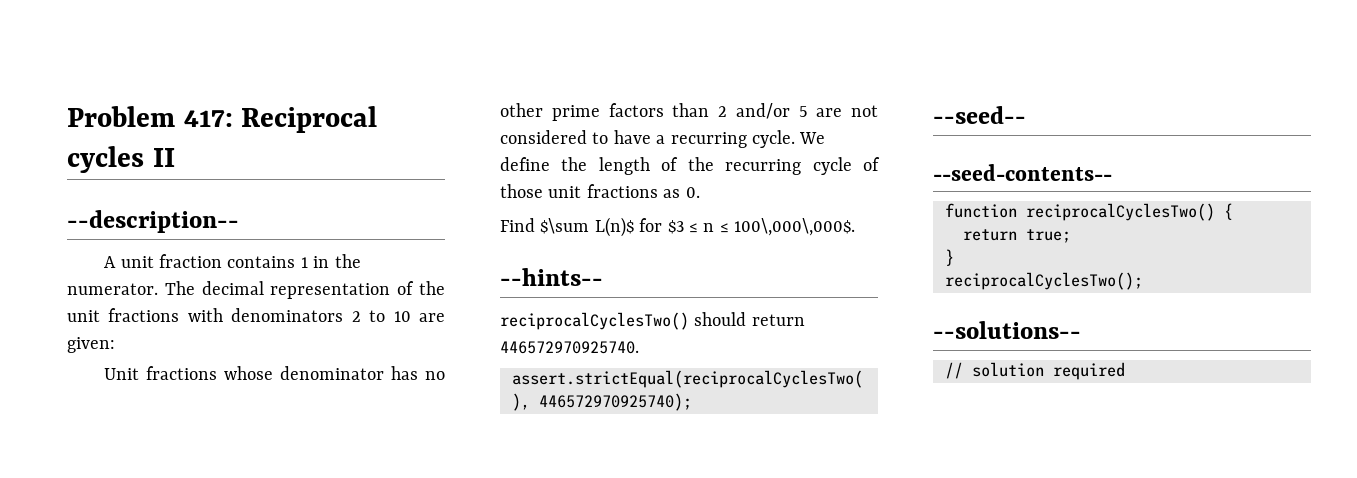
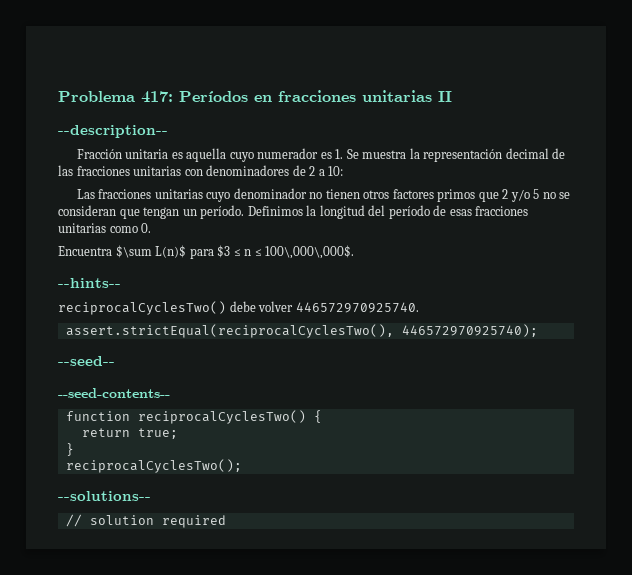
- Problem 417: Reciprocal cycles II
+ Problema 417: Períodos en fracciones unitarias II
  --description--
- A unit fraction contains 1 in the numerator. The decimal representation of the unit fractions with denominators 2 to 10 are given:
- Unit fractions whose denominator has no other prime factors than 2 and/or 5 are not considered to have a recurring cycle. We define the length of the recurring cycle of those unit fractions as 0.
+ Fracción unitaria es aquella cuyo numerador es 1. Se muestra la representación decimal de las fracciones unitarias con denominadores de 2 a 10:
+ Las fracciones unitarias cuyo denominador no tienen otros factores primos que 2 y/o 5 no se consideran que tengan un período. Definimos la longitud del período de esas fracciones unitarias como 0.
- Find $\sum L(n)$ for $3 ≤ n ≤ 100\,000\,000$.
+ Encuentra $\sum L(n)$ para $3 ≤ n ≤ 100\,000\,000$.
- reciprocalCyclesTwo() should return 446572970925740.
+ reciprocalCyclesTwo() debe volver 446572970925740.

